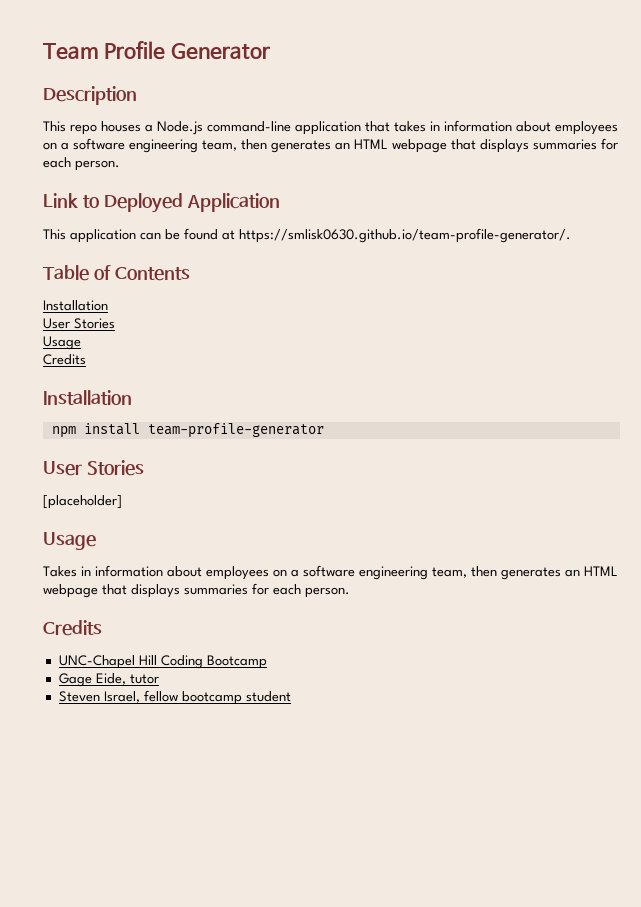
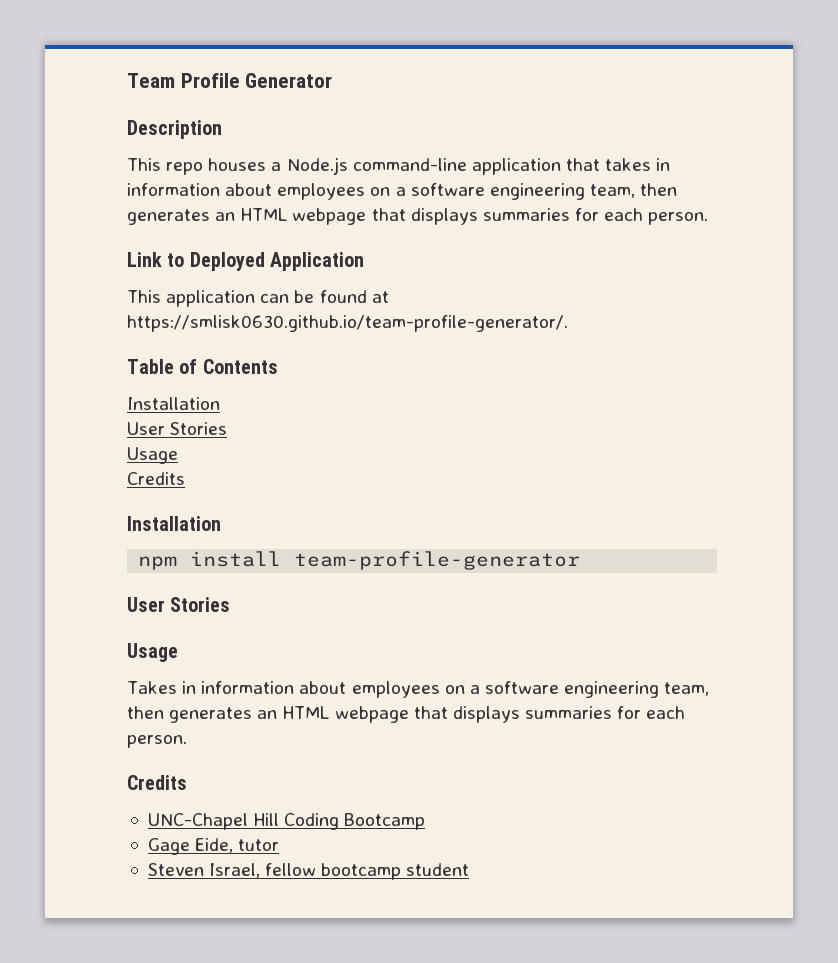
- [placeholder]

